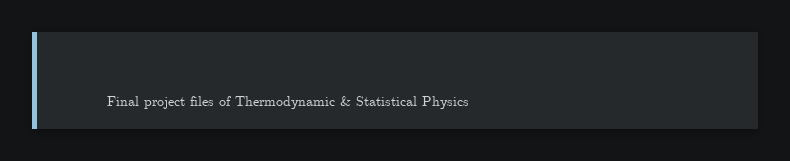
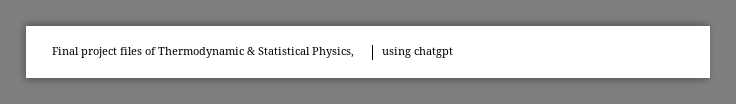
- Final project files of Thermodynamic & Statistical Physics
+ Final project files of Thermodynamic & Statistical Physics, using chatgpt

